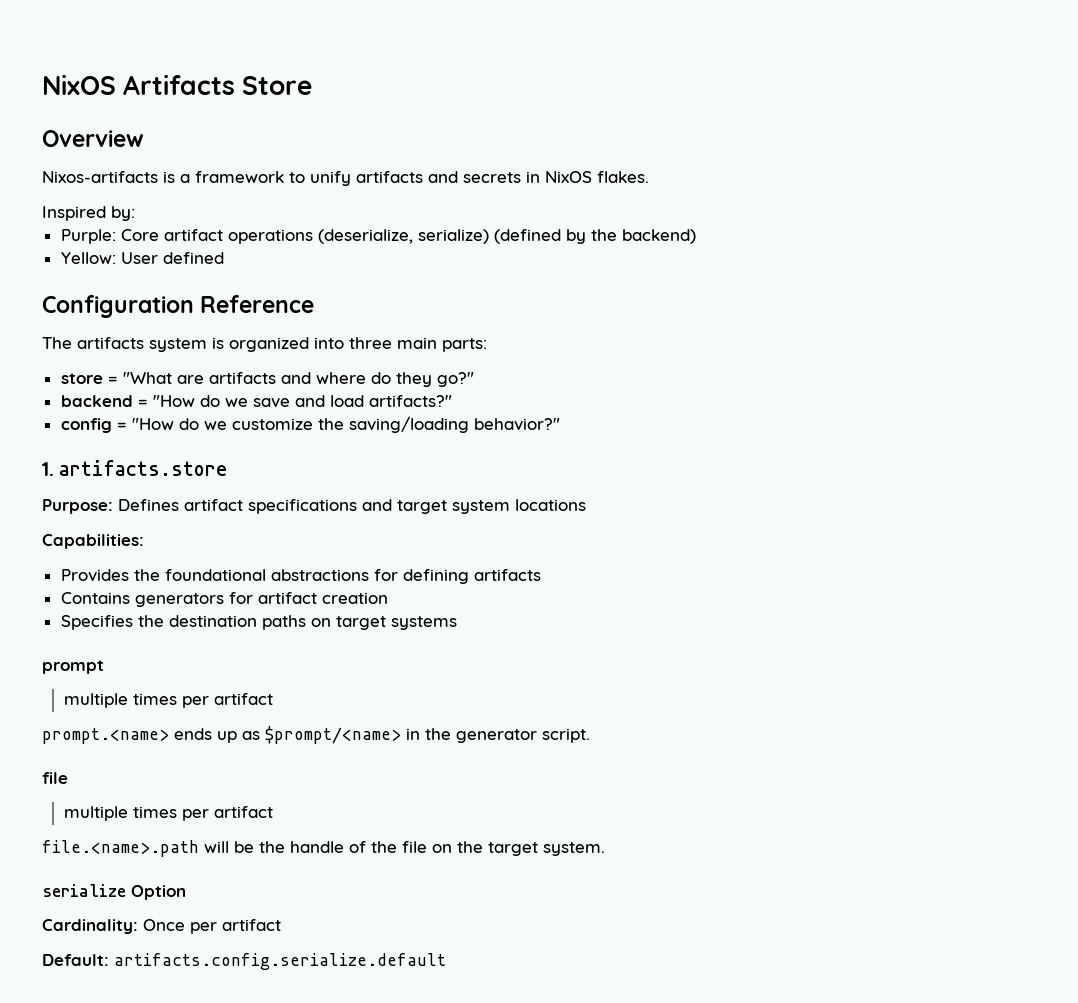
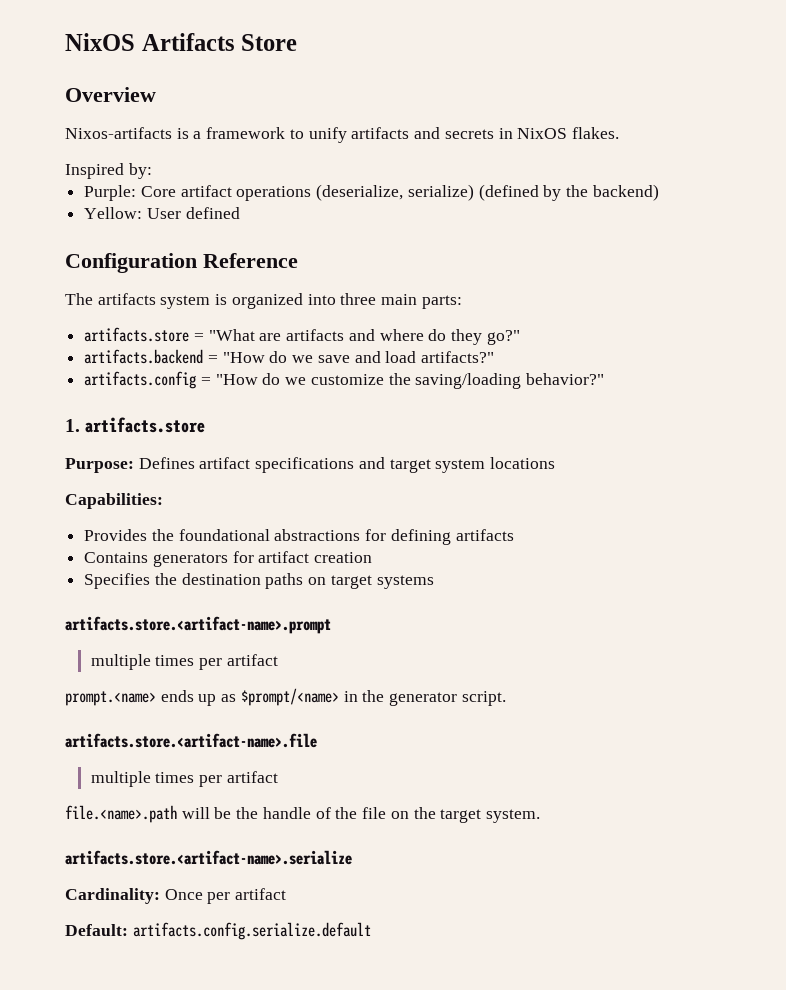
- store = "What are artifacts and where do they go?"
+ artifacts.store = "What are artifacts and where do they go?"
- backend = "How do we save and load artifacts?"
+ artifacts.backend = "How do we save and load artifacts?"
- config = "How do we customize the saving/loading behavior?"
+ artifacts.config = "How do we customize the saving/loading behavior?"
- prompt
+ artifacts.store.<artifact-name>.prompt
  prompt.<name> ends up as $prompt/<name> in the generator script.
- file
+ artifacts.store.<artifact-name>.file
- serialize Option
+ artifacts.store.<artifact-name>.serialize

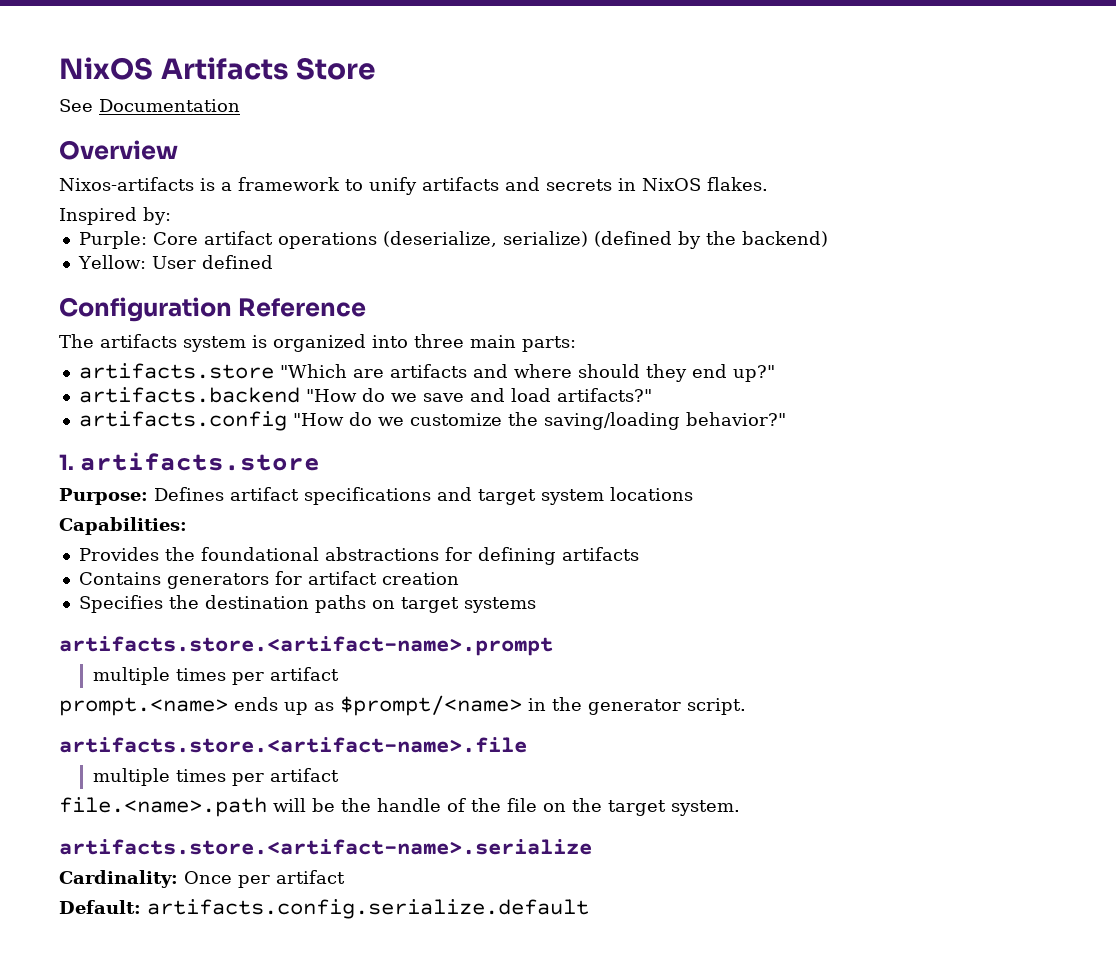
+ See Documentation
- artifacts.store = "What are artifacts and where do they go?"
+ artifacts.store "Which are artifacts and where should they end up?"
- artifacts.backend = "How do we save and load artifacts?"
+ artifacts.backend "How do we save and load artifacts?"
- artifacts.config = "How do we customize the saving/loading behavior?"
+ artifacts.config "How do we customize the saving/loading behavior?"

